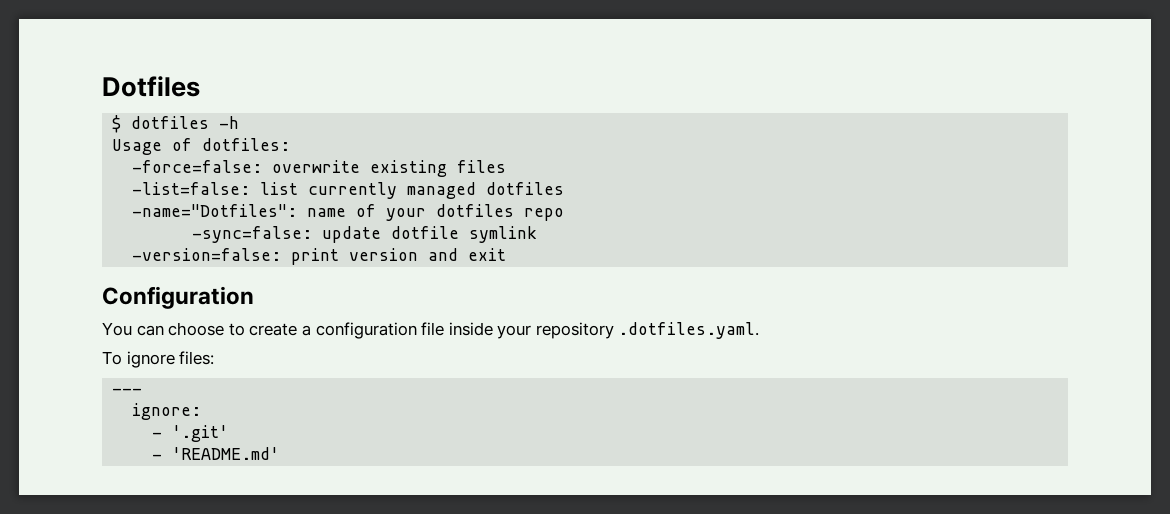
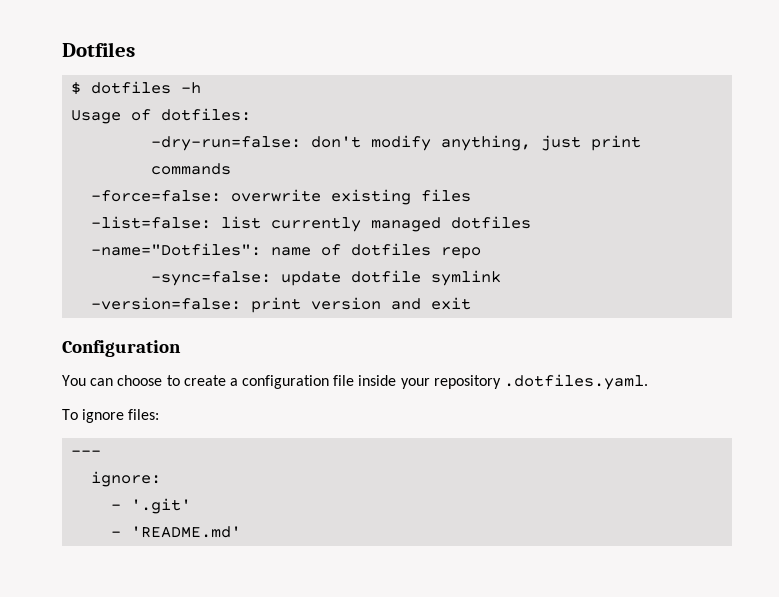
+ -dry-run=false: don't modify anything, just print commands
- -name="Dotfiles": name of your dotfiles repo
+ -name="Dotfiles": name of dotfiles repo

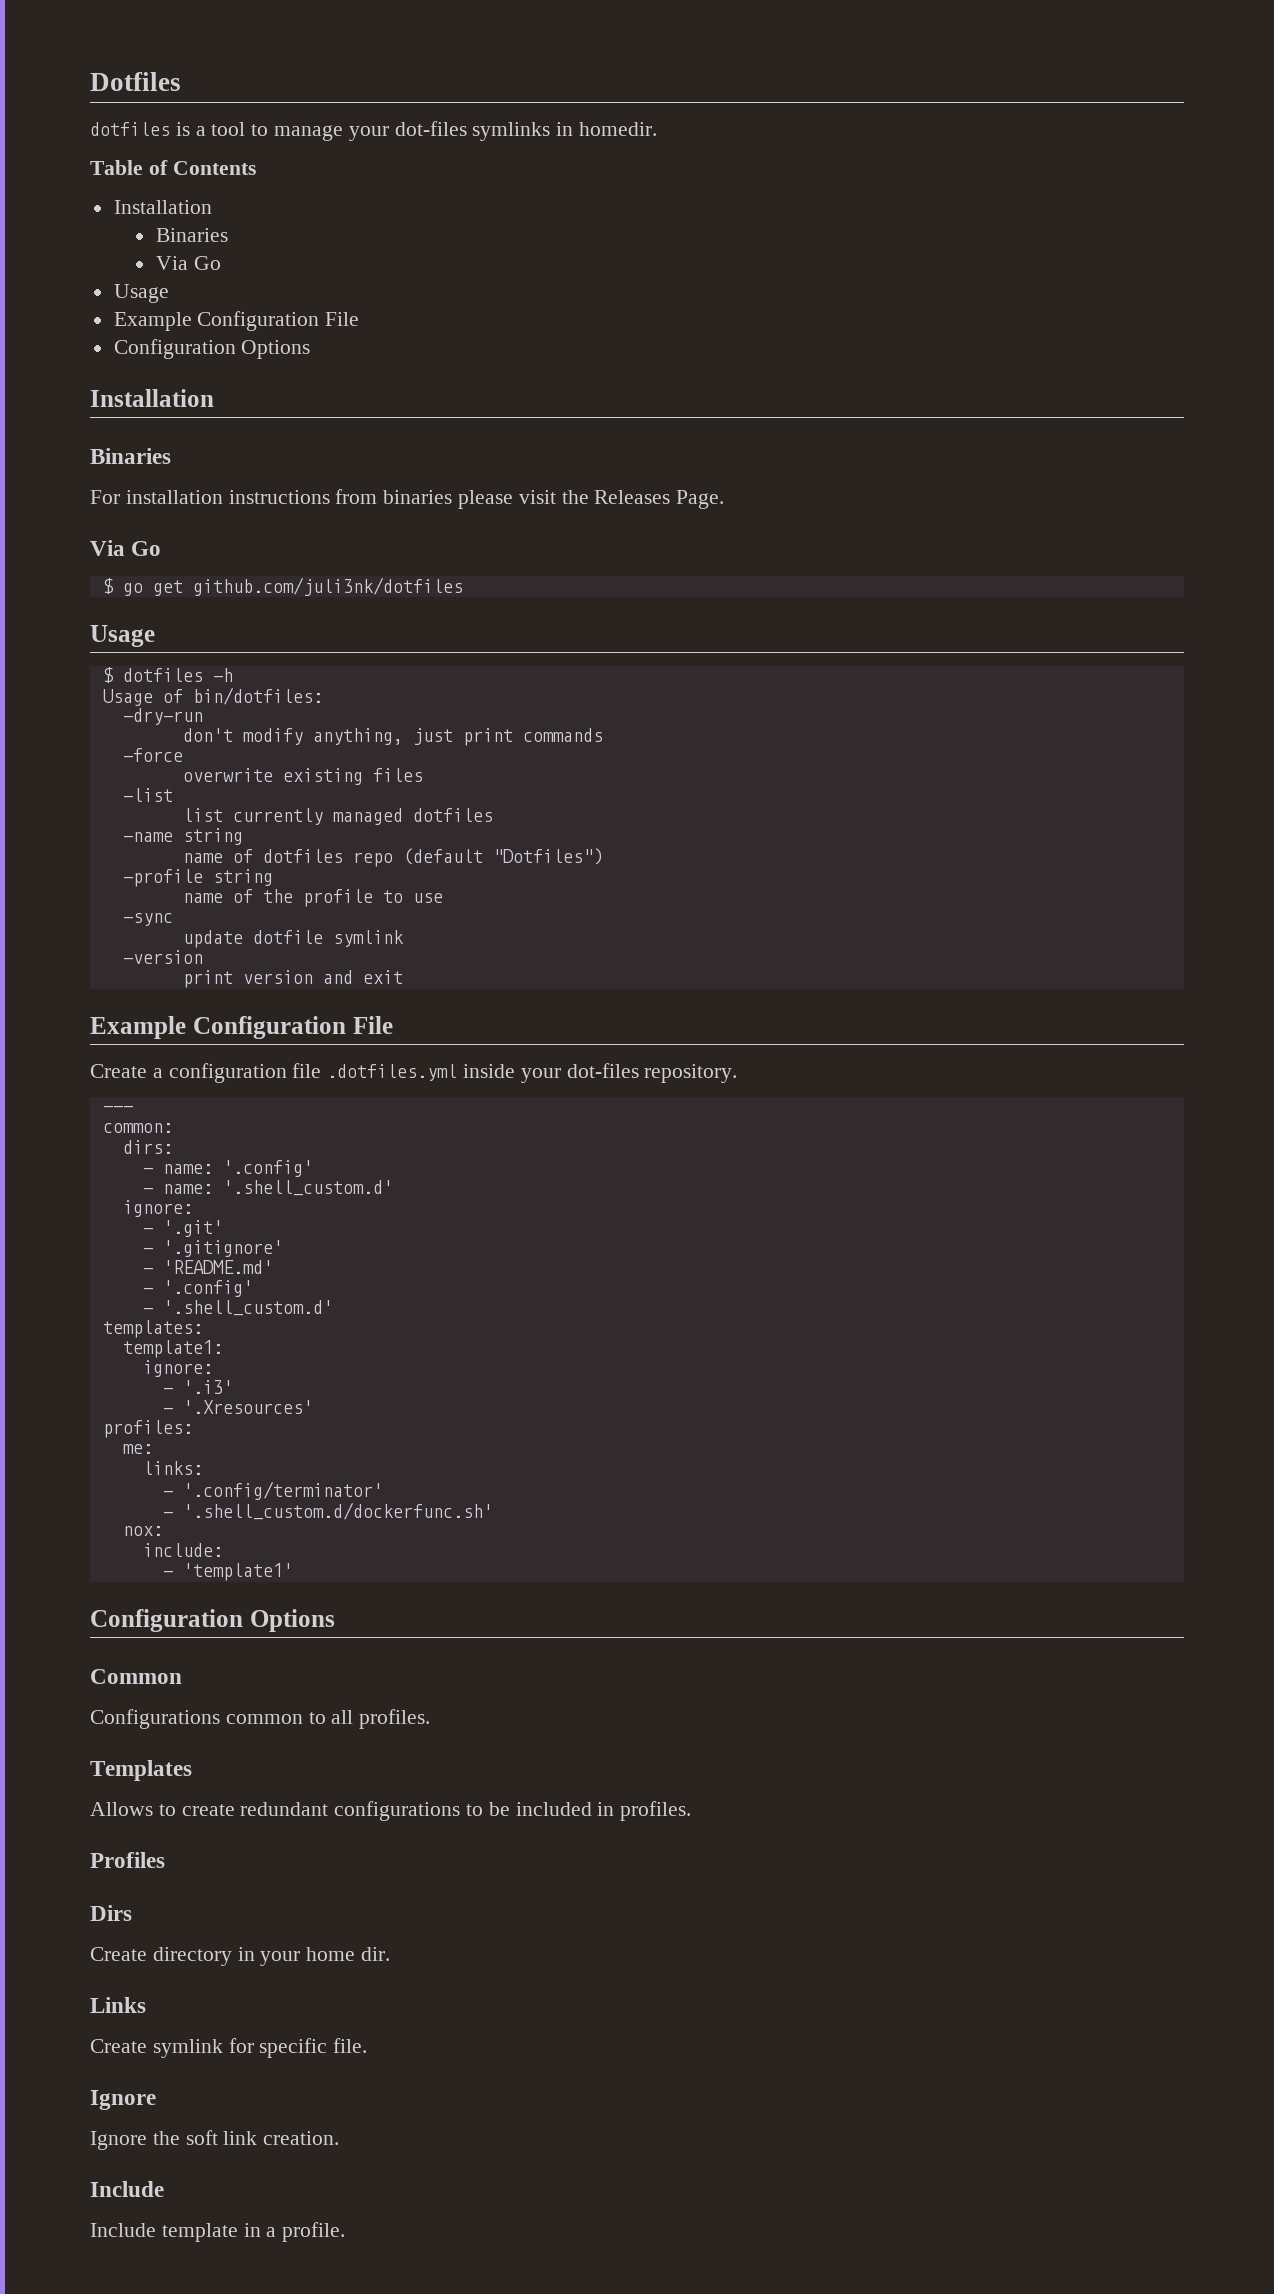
+ dotfiles is a tool to manage your dot-files symlinks in homedir.
+ Table of Contents
+ Installation
+ Binaries
+ Via Go
+ Usage
+ Example Configuration File
+ Configuration Options
+ Installation
+ Binaries
+ For installation instructions from binaries please visit the Releases Page.
+ Via Go
+ $ go get github.com/juli3nk/dotfiles
+ Usage
- Usage of dotfiles:
- -dry-run=false: don't modify anything, just print commands
+ Usage of bin/dotfiles:
+ -dry-run
+ don't modify anything, just print commands
- -force=false: overwrite existing files
+ -force
+ overwrite existing files
- -list=false: list currently managed dotfiles
+ -list
+ list currently managed dotfiles
- -name="Dotfiles": name of dotfiles repo
- -sync=false: update dotfile symlink
+ -name string
+ name of dotfiles repo (default "Dotfiles")
+ -profile string
+ name of the profile to use
+ -sync
+ update dotfile symlink
- -version=false: print version and exit
- Configuration
- You can choose to create a configuration file inside your repository .dotfiles.yaml.
- To ignore files:
+ -version
+ print version and exit
+ Example Configuration File
+ Create a configuration file .dotfiles.yml inside your dot-files repository.
  ---
+ common:
+ dirs:
+ - name: '.config'
+ - name: '.shell_custom.d'
+ - '.gitignore'
+ - '.config'
+ - '.shell_custom.d'
+ templates:
+ template1:
+ ignore:
+ - '.i3'
+ - '.Xresources'
+ profiles:
+ me:
+ links:
+ - '.config/terminator'
+ - '.shell_custom.d/dockerfunc.sh'
+ nox:
+ include:
+ - 'template1'
+ Configuration Options
+ Common
+ Configurations common to all profiles.
+ Templates
+ Allows to create redundant configurations to be included in profiles.
+ Profiles
+ Dirs
+ Create directory in your home dir.
+ Links
+ Create symlink for specific file.
+ Ignore
+ Ignore the soft link creation.
+ Include
+ Include template in a profile.

